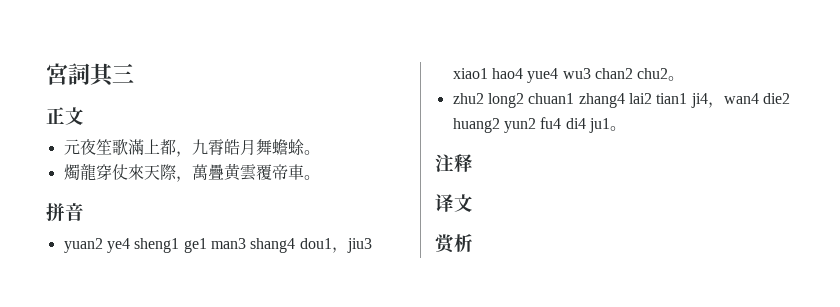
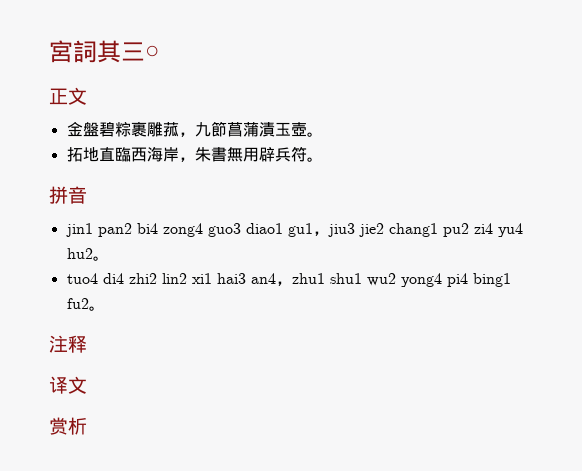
- 宮詞其三
+ 宮詞其三○
- 元夜笙歌滿上都，九霄皓月舞蟾蜍。
- 燭龍穿仗來天際，萬疊黄雲覆帝車。
+ 金盤碧粽裹雕菰，九節菖蒲漬玉壺。
+ 拓地直臨西海岸，朱書無用辟兵符。
  拼音
- yuan2 ye4 sheng1 ge1 man3 shang4 dou1，jiu3 xiao1 hao4 yue4 wu3 chan2 chu2。
- zhu2 long2 chuan1 zhang4 lai2 tian1 ji4，wan4 die2 huang2 yun2 fu4 di4 ju1。
+ jin1 pan2 bi4 zong4 guo3 diao1 gu1，jiu3 jie2 chang1 pu2 zi4 yu4 hu2。
+ tuo4 di4 zhi2 lin2 xi1 hai3 an4，zhu1 shu1 wu2 yong4 pi4 bing1 fu2。

